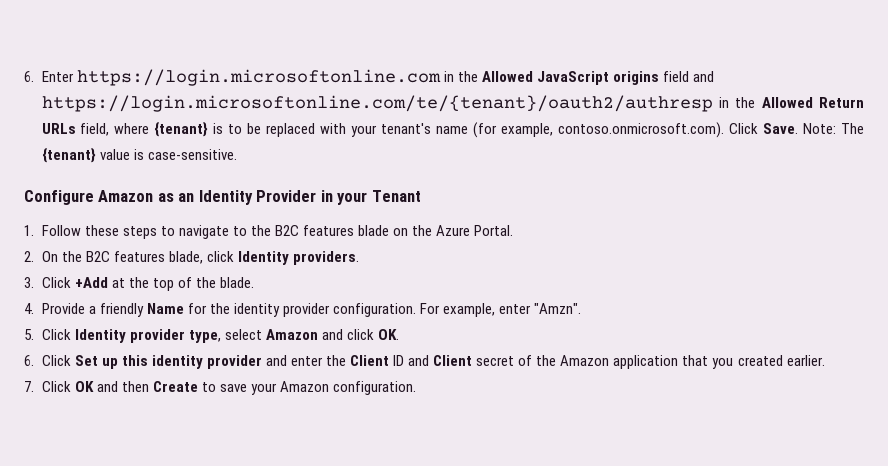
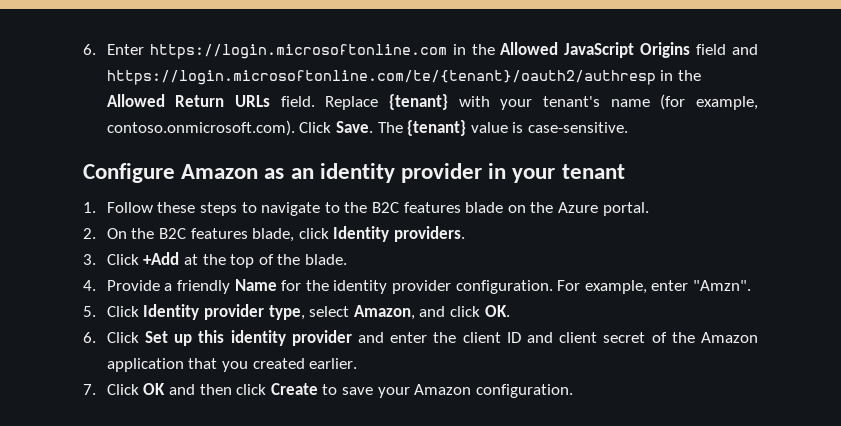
- 6. Enter https://login.microsoftonline.com in the Allowed JavaScript origins field and https://login.microsoftonline.com/te/{tenant}/oauth2/authresp in the Allowed Return URLs field, where {tenant} is to be replaced with your tenant's name (for example, contoso.onmicrosoft.com). Click Save.
+ 6. Enter https://login.microsoftonline.com in the Allowed JavaScript Origins field and https://login.microsoftonline.com/te/{tenant}/oauth2/authresp in the Allowed Return URLs field. Replace {tenant} with your tenant's name (for example, contoso.onmicrosoft.com). Click Save.
- Note: The {tenant} value is case-sensitive.
+ The {tenant} value is case-sensitive.
- Configure Amazon as an Identity Provider in your Tenant
+ Configure Amazon as an identity provider in your tenant
- 1. Follow these steps to navigate to the B2C features blade on the Azure Portal.
+ 1. Follow these steps to navigate to the B2C features blade on the Azure portal.
- 5. Click Identity provider type, select Amazon and click OK.
+ 5. Click Identity provider type, select Amazon, and click OK.
- 6. Click Set up this identity provider and enter the Client ID and Client secret of the Amazon application that you created earlier.
+ 6. Click Set up this identity provider and enter the client ID and client secret of the Amazon application that you created earlier.
- 7. Click OK and then Create to save your Amazon configuration.
+ 7. Click OK and then click Create to save your Amazon configuration.

